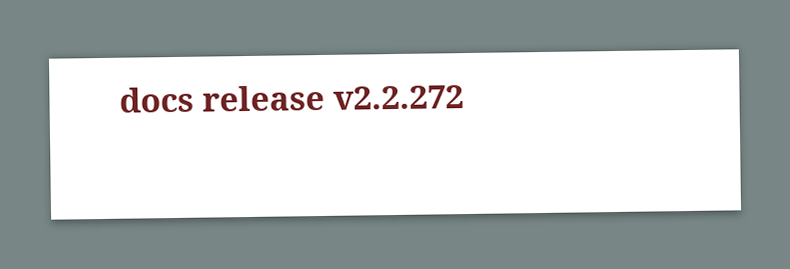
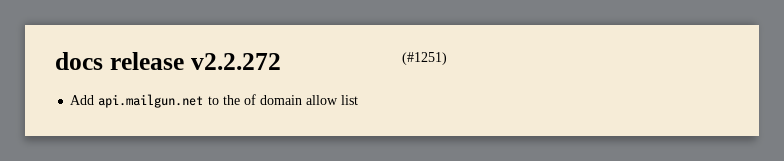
+ Add api.mailgun.net to the of domain allow list (#1251)

